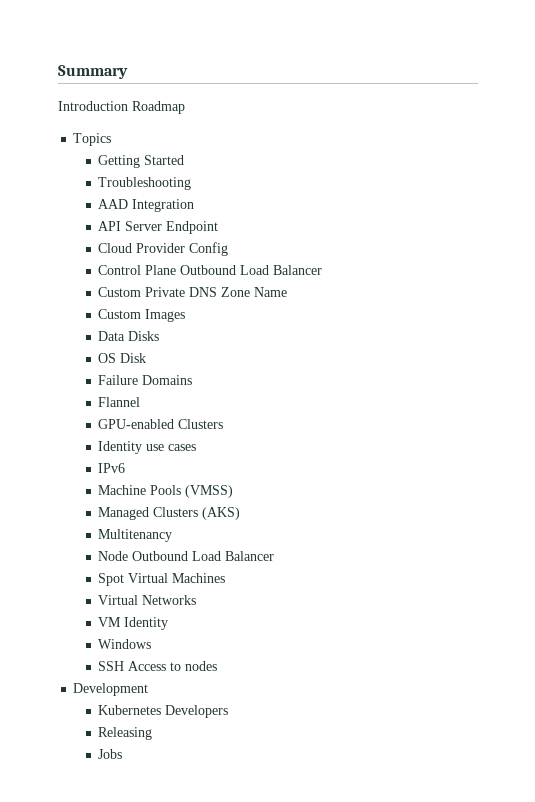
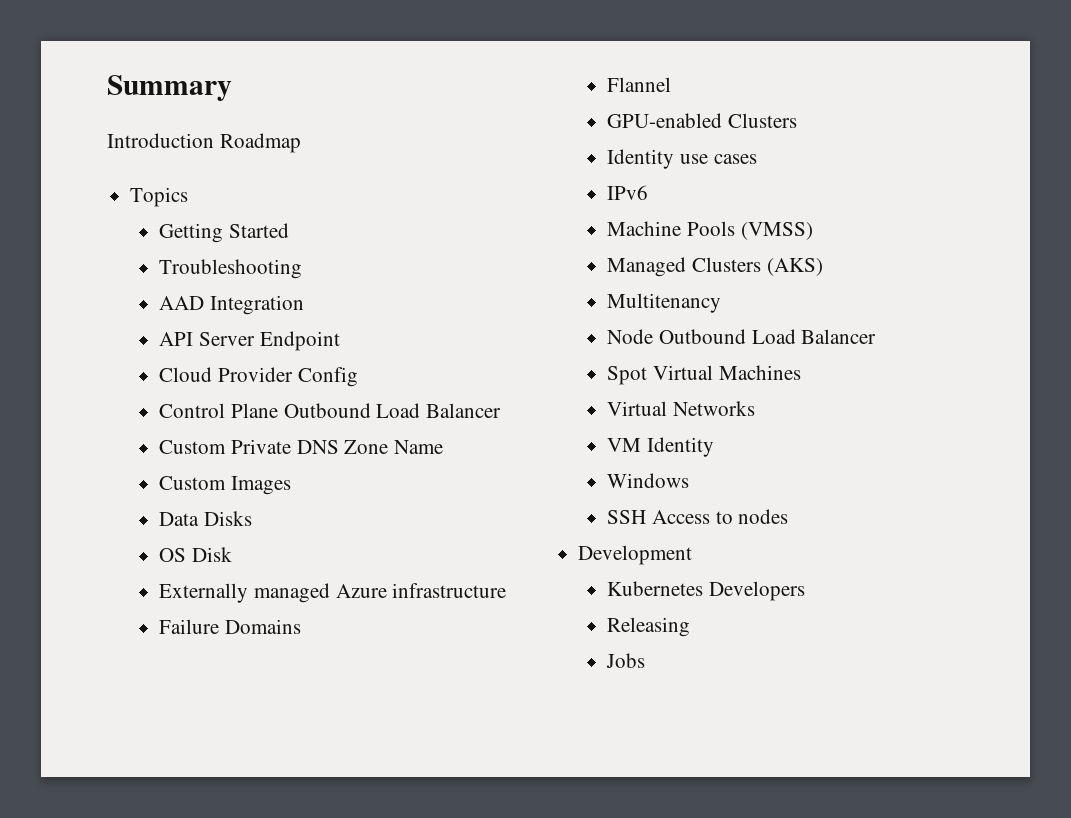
+ Externally managed Azure infrastructure

